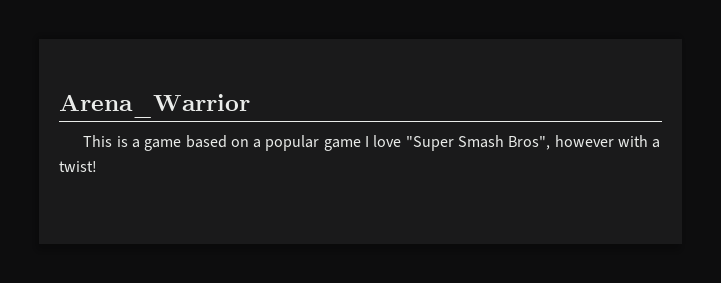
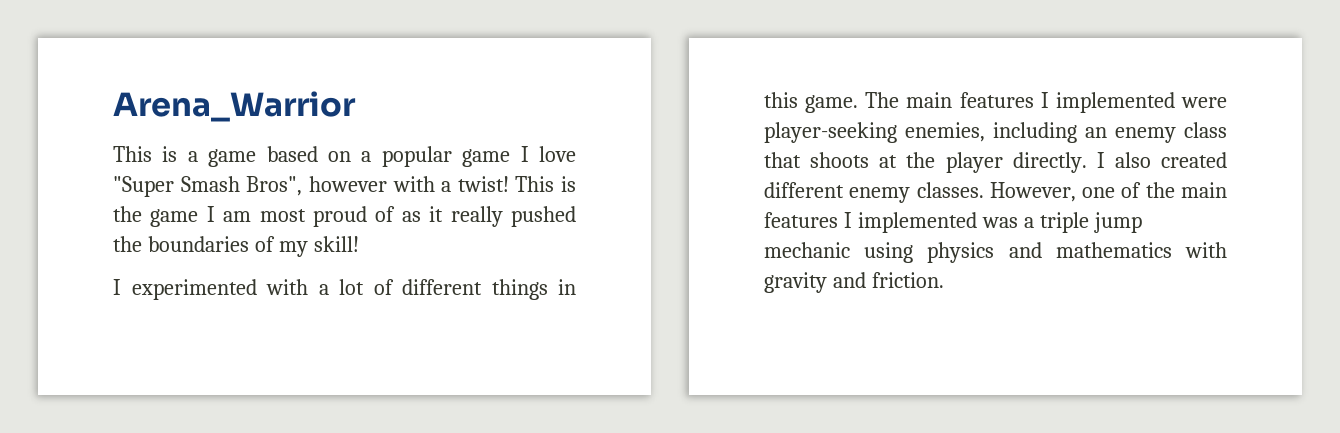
+ This is the game I am most proud of as it really pushed the boundaries of my skill!
+ I experimented with a lot of different things in this game. The main features I implemented were player-seeking enemies, including an enemy class that shoots at the player directly. I also created different enemy classes. However, one of the main features I implemented was a triple jump mechanic using physics and mathematics with gravity and friction.

